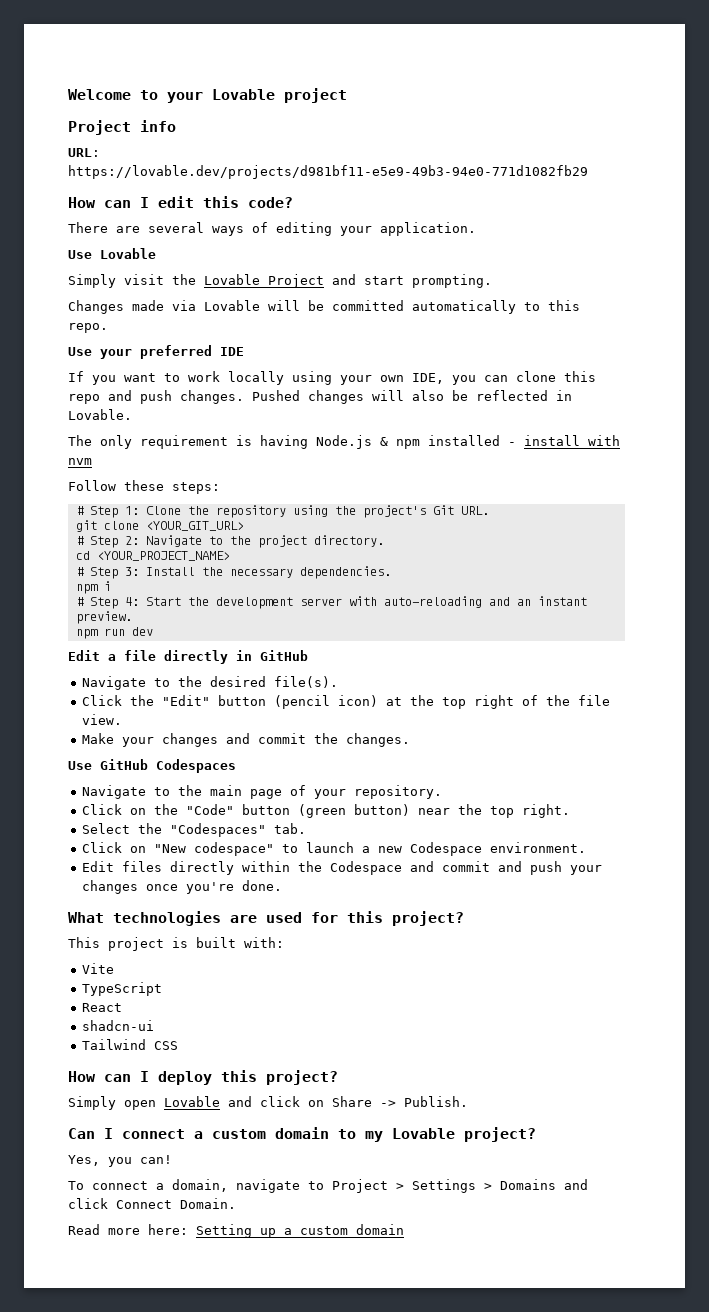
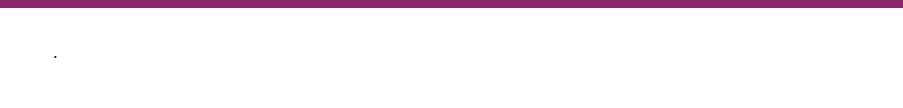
- Welcome to your Lovable project
- Project info
- URL: https://lovable.dev/projects/d981bf11-e5e9-49b3-94e0-771d1082fb29
- How can I edit this code?
- There are several ways of editing your application.
- Use Lovable
- Simply visit the Lovable Project and start prompting.
- Changes made via Lovable will be committed automatically to this repo.
- Use your preferred IDE
- If you want to work locally using your own IDE, you can clone this repo and push changes. Pushed changes will also be reflected in Lovable.
- The only requirement is having Node.js & npm installed - install with nvm
- Follow these steps:
- # Step 1: Clone the repository using the project's Git URL.
- git clone <YOUR_GIT_URL>
- # Step 2: Navigate to the project directory.
- cd <YOUR_PROJECT_NAME>
- # Step 3: Install the necessary dependencies.
- npm i
- # Step 4: Start the development server with auto-reloading and an instant preview.
- npm run dev
- Edit a file directly in GitHub
- Navigate to the desired file(s).
- Click the "Edit" button (pencil icon) at the top right of the file view.
- Make your changes and commit the changes.
- Use GitHub Codespaces
- Navigate to the main page of your repository.
- Click on the "Code" button (green button) near the top right.
- Select the "Codespaces" tab.
- Click on "New codespace" to launch a new Codespace environment.
- Edit files directly within the Codespace and commit and push your changes once you're done.
- What technologies are used for this project?
- This project is built with:
- Vite
- TypeScript
- React
- shadcn-ui
- Tailwind CSS
- How can I deploy this project?
- Simply open Lovable and click on Share -> Publish.
- Can I connect a custom domain to my Lovable project?
- Yes, you can!
- To connect a domain, navigate to Project > Settings > Domains and click Connect Domain.
- Read more here: Setting up a custom domain
+ .

